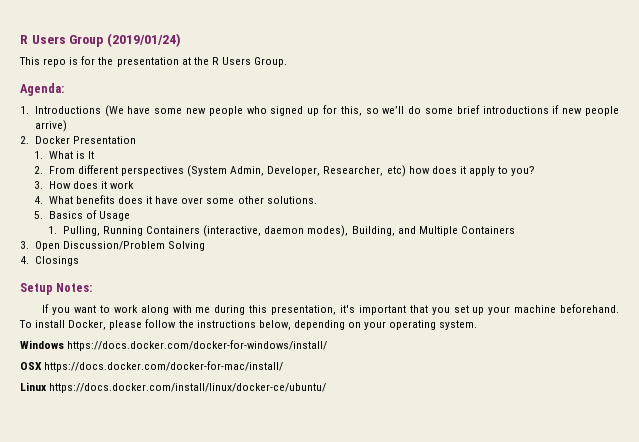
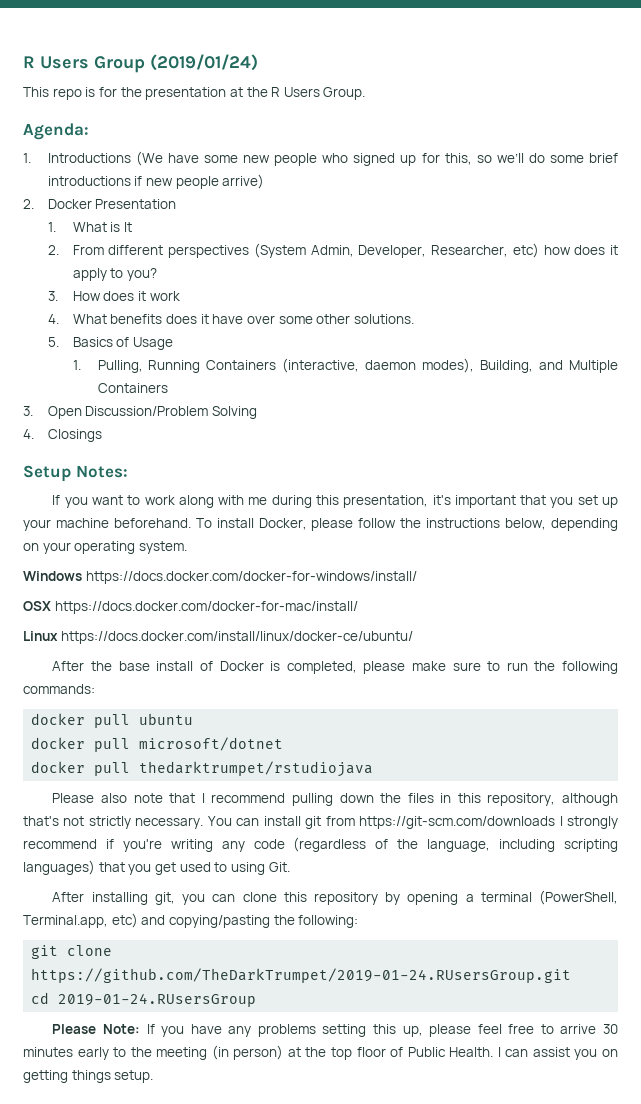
+ After the base install of Docker is completed, please make sure to run the following commands:
+ docker pull ubuntu
+ docker pull microsoft/dotnet
+ docker pull thedarktrumpet/rstudiojava
+ Please also note that I recommend pulling down the files in this repository, although that's not strictly necessary. You can install git from https://git-scm.com/downloads I strongly recommend if you're writing any code (regardless of the language, including scripting languages) that you get used to using Git.
+ After installing git, you can clone this repository by opening a terminal (PowerShell, Terminal.app, etc) and copying/pasting the following:
+ git clone https://github.com/TheDarkTrumpet/2019-01-24.RUsersGroup.git
+ cd 2019-01-24.RUsersGroup
+ Please Note: If you have any problems setting this up, please feel free to arrive 30 minutes early to the meeting (in person) at the top floor of Public Health. I can assist you on getting things setup.

